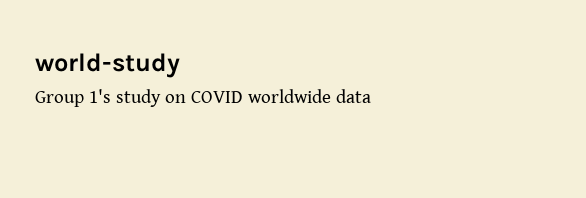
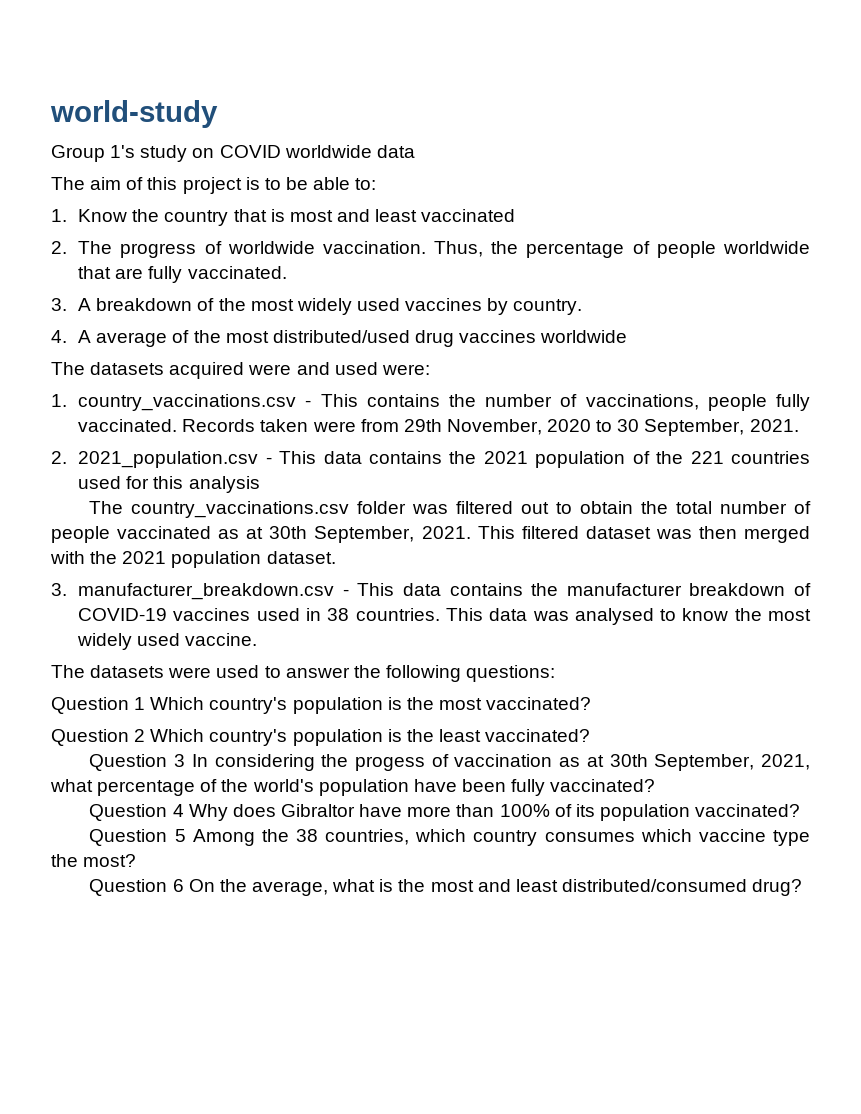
+ The aim of this project is to be able to:
+ 1. Know the country that is most and least vaccinated
+ 2. The progress of worldwide vaccination. Thus, the percentage of people worldwide that are fully vaccinated.
+ 3. A breakdown of the most widely used vaccines by country.
+ 4. A average of the most distributed/used drug vaccines worldwide
+ The datasets acquired were and used were:
+ 1. country_vaccinations.csv - This contains the number of vaccinations, people fully vaccinated. Records taken were from 29th November, 2020 to 30 September, 2021.
+ 2. 2021_population.csv - This data contains the 2021 population of the 221 countries used for this analysis
+ The country_vaccinations.csv folder was filtered out to obtain the total number of people vaccinated as at 30th September, 2021. This filtered dataset was then merged with the 2021 population dataset.
+ 3. manufacturer_breakdown.csv - This data contains the manufacturer breakdown of COVID-19 vaccines used in 38 countries. This data was analysed to know the most widely used vaccine.
+ The datasets were used to answer the following questions:
+ Question 1 Which country's population is the most vaccinated?
+ Question 2 Which country's population is the least vaccinated?
+ Question 3 In considering the progess of vaccination as at 30th September, 2021, what percentage of the world's population have been fully vaccinated?
+ Question 4 Why does Gibraltor have more than 100% of its population vaccinated?
+ Question 5 Among the 38 countries, which country consumes which vaccine type the most?
+ Question 6 On the average, what is the most and least distributed/consumed drug?

